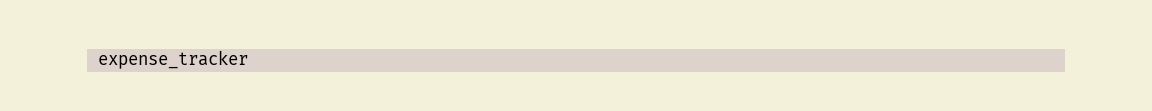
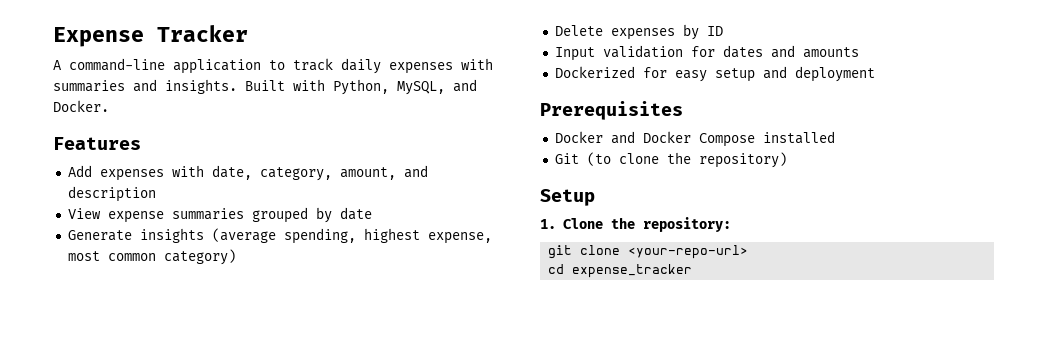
- expense_tracker
+ Expense Tracker
+ A command-line application to track daily expenses with summaries and insights. Built with Python, MySQL, and Docker.
+ Features
+ Add expenses with date, category, amount, and description
+ View expense summaries grouped by date
+ Generate insights (average spending, highest expense, most common category)
+ Delete expenses by ID
+ Input validation for dates and amounts
+ Dockerized for easy setup and deployment
+ Prerequisites
+ Docker and Docker Compose installed
+ Git (to clone the repository)
+ Setup
+ 1. Clone the repository:
+ git clone <your-repo-url>
+ cd expense_tracker

